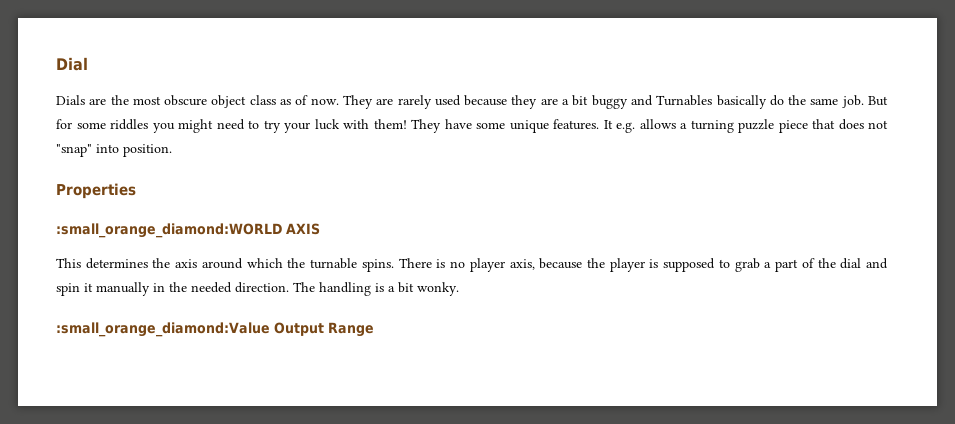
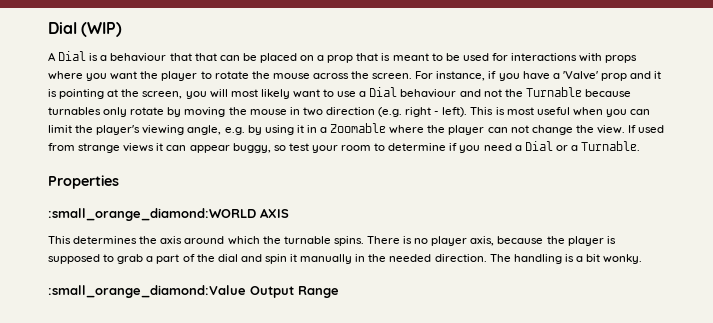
- Dial
- Dials are the most obscure object class as of now. They are rarely used because they are a bit buggy and Turnables basically do the same job. But for some riddles you might need to try your luck with them! They have some unique features. It e.g. allows a turning puzzle piece that does not "snap" into position.
+ Dial (WIP)
+ A Dial is a behaviour that that can be placed on a prop that is meant to be used for interactions with props where you want the player to rotate the mouse across the screen. For instance, if you have a 'Valve' prop and it is pointing at the screen, you will most likely want to use a Dial behaviour and not the Turnable because turnables only rotate by moving the mouse in two direction (e.g. right - left). This is most useful when you can limit the player's viewing angle, e.g. by using it in a Zoomable where the player can not change the view. If used from strange views it can appear buggy, so test your room to determine if you need a Dial or a Turnable.

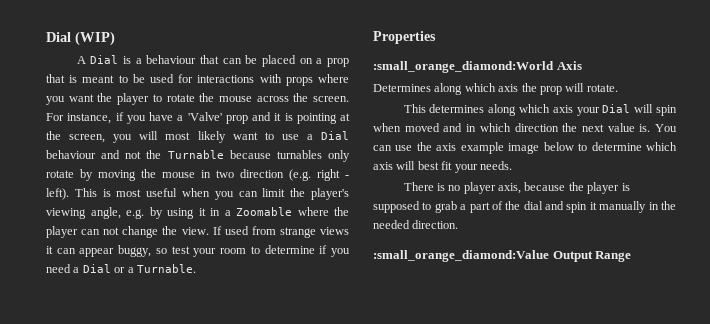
- A Dial is a behaviour that that can be placed on a prop that is meant to be used for interactions with props where you want the player to rotate the mouse across the screen.
+ A Dial is a behaviour that can be placed on a prop that is meant to be used for interactions with props where you want the player to rotate the mouse across the screen.
- :small_orange_diamond:WORLD AXIS
- This determines the axis around which the turnable spins. There is no player axis, because the player is supposed to grab a part of the dial and spin it manually in the needed direction. The handling is a bit wonky.
+ :small_orange_diamond:World Axis
+ Determines along which axis the prop will rotate.
+ This determines along which axis your Dial will spin when moved and in which direction the next value is. You can use the axis example image below to determine which axis will best fit your needs.
+ There is no player axis, because the player is supposed to grab a part of the dial and spin it manually in the needed direction.

